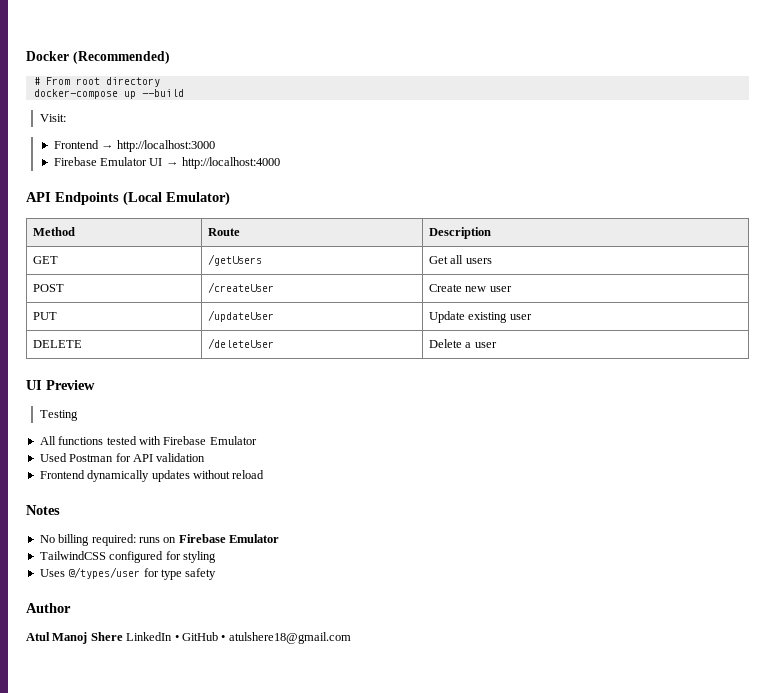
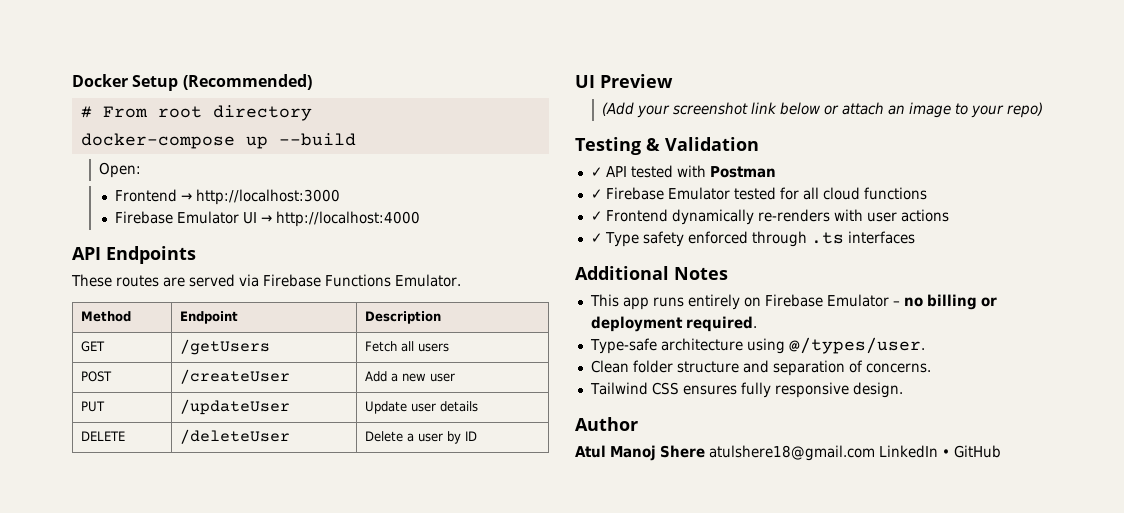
- Docker (Recommended)
+ Docker Setup (Recommended)
- Visit:
+ Open:
- API Endpoints (Local Emulator)
+ API Endpoints
+ These routes are served via Firebase Functions Emulator.
- Method | Route | Description
+ Method | Endpoint | Description
- GET | /getUsers | Get all users
+ GET | /getUsers | Fetch all users
- POST | /createUser | Create new user
+ POST | /createUser | Add a new user
- PUT | /updateUser | Update existing user
+ PUT | /updateUser | Update user details
- DELETE | /deleteUser | Delete a user
+ DELETE | /deleteUser | Delete a user by ID
- Testing
- All functions tested with Firebase Emulator
- Used Postman for API validation
- Frontend dynamically updates without reload
- Notes
- No billing required: runs on Firebase Emulator
- TailwindCSS configured for styling
- Uses @/types/user for type safety
+ (Add your screenshot link below or attach an image to your repo)
+ Testing & Validation
+ ✓ API tested with Postman
+ ✓ Firebase Emulator tested for all cloud functions
+ ✓ Frontend dynamically re-renders with user actions
+ ✓ Type safety enforced through .ts interfaces
+ Additional Notes
+ This app runs entirely on Firebase Emulator – no billing or deployment required.
+ Type-safe architecture using @/types/user.
+ Clean folder structure and separation of concerns.
+ Tailwind CSS ensures fully responsive design.
- Atul Manoj Shere LinkedIn • GitHub • atulshere18@gmail.com
+ Atul Manoj Shere atulshere18@gmail.com LinkedIn • GitHub

